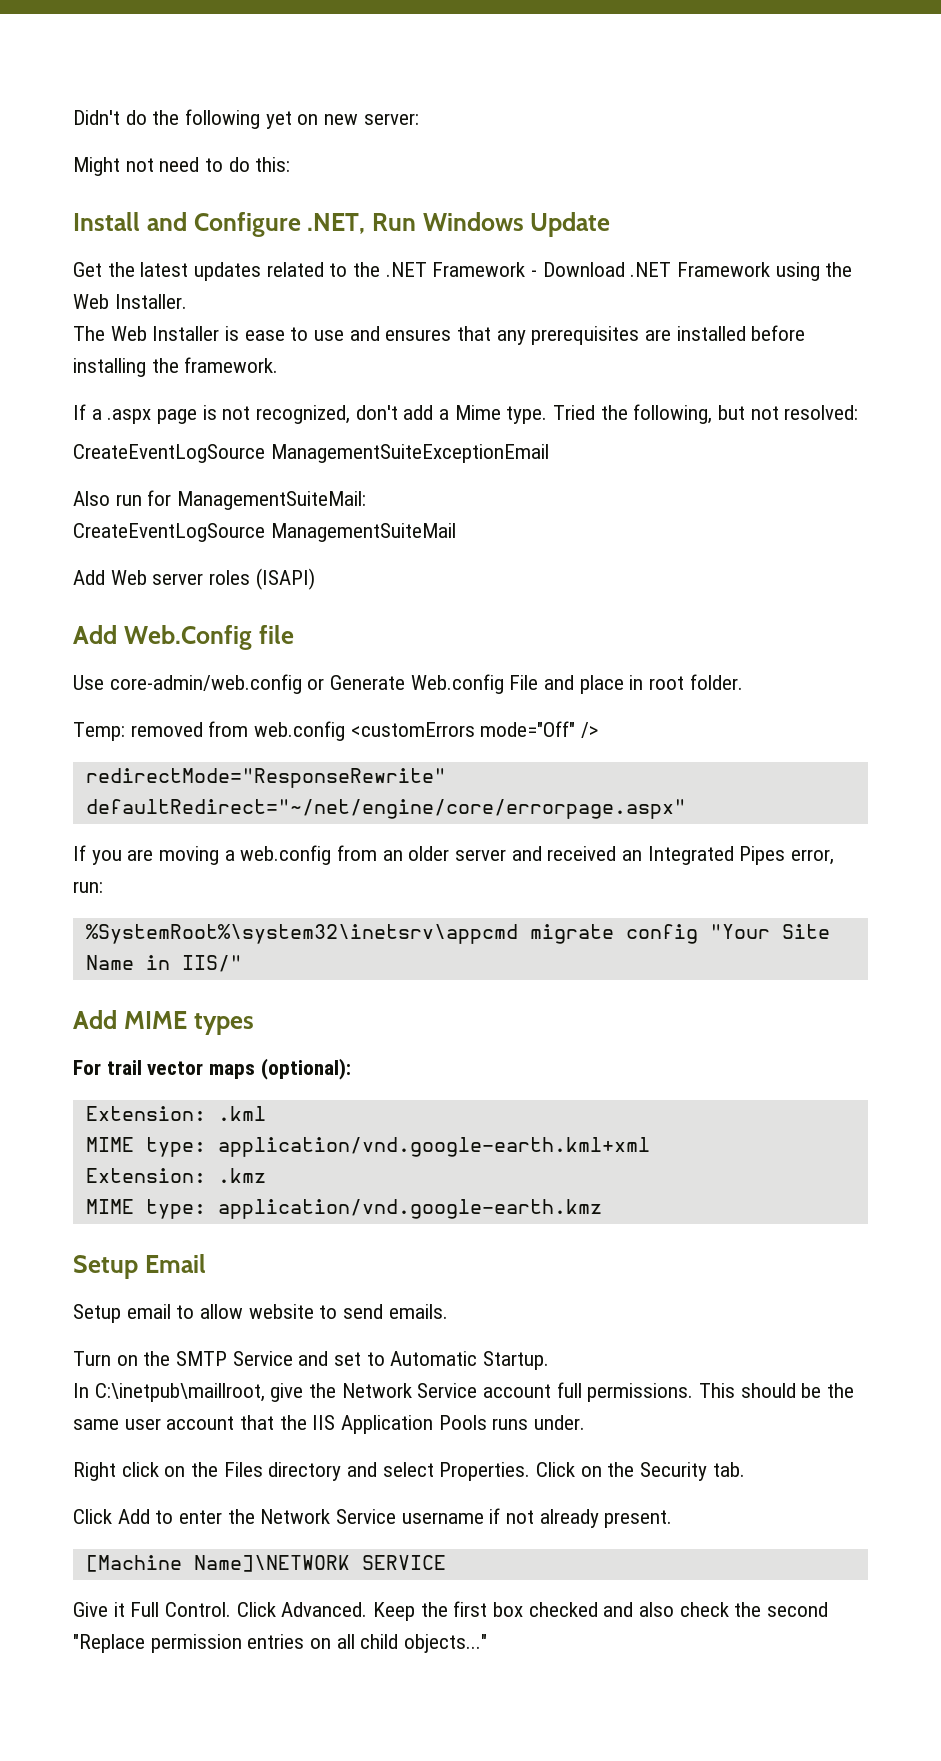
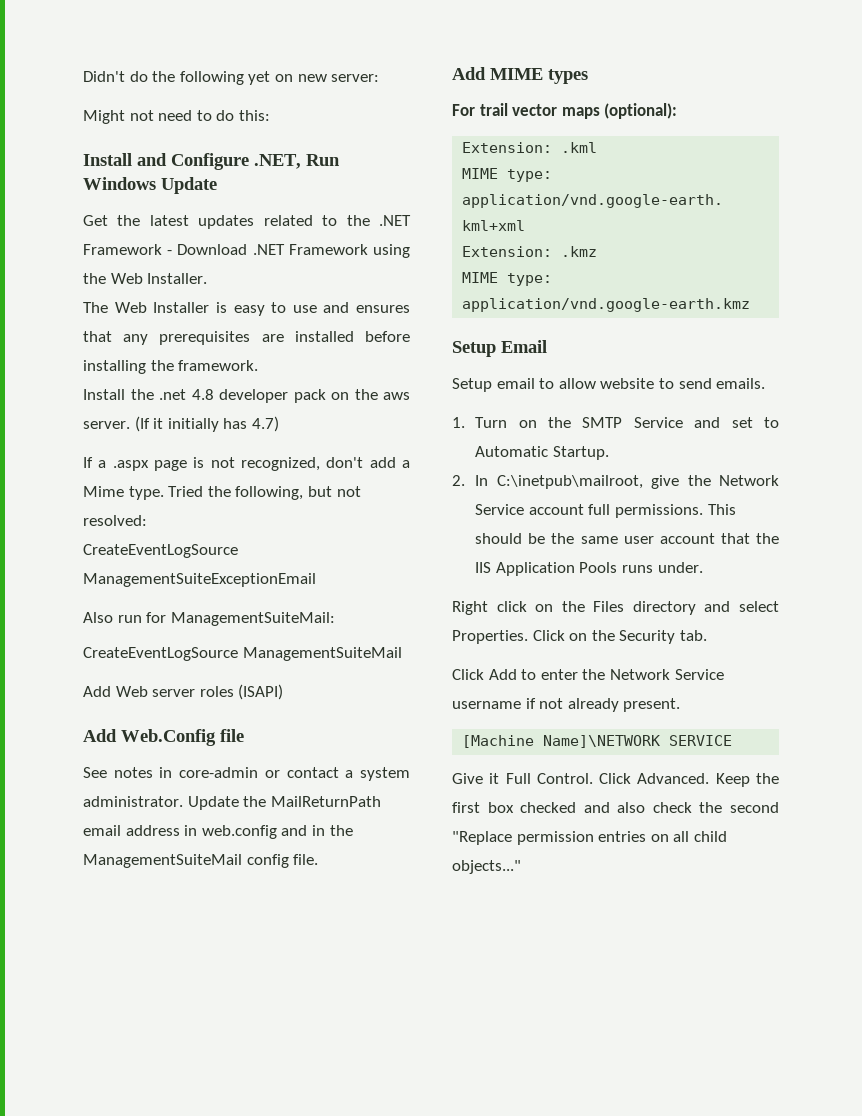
- The Web Installer is ease to use and ensures that any prerequisites are installed before installing the framework.
+ The Web Installer is easy to use and ensures that any prerequisites are installed before installing the framework.
+ Install the .net 4.8 developer pack on the aws server. (If it initially has 4.7)
- Use core-admin/web.config or Generate Web.config File and place in root folder.
- Temp: removed from web.config <customErrors mode="Off" />
- redirectMode="ResponseRewrite" defaultRedirect="~/net/engine/core/errorpage.aspx"
- If you are moving a web.config from an older server and received an Integrated Pipes error, run:
- %SystemRoot%\system32\inetsrv\appcmd migrate config "Your Site Name in IIS/"
+ See notes in core-admin or contact a system administrator. Update the MailReturnPath email address in web.config and in the ManagementSuiteMail config file.
- Turn on the SMTP Service and set to Automatic Startup.
+ 1. Turn on the SMTP Service and set to Automatic Startup.
- In C:\inetpub\maillroot, give the Network Service account full permissions.
+ 2. In C:\inetpub\mailroot, give the Network Service account full permissions.

